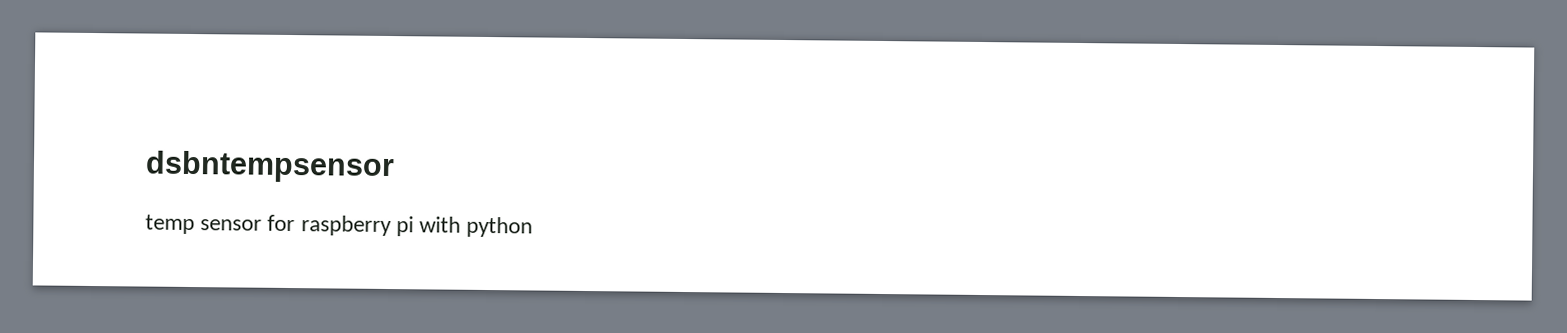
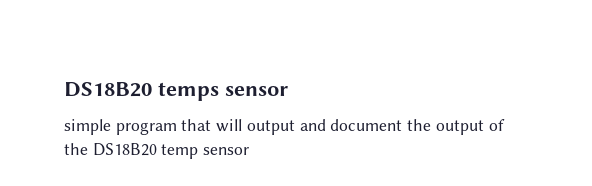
- dsbntempsensor
- temp sensor for raspberry pi with python
+ DS18B20 temps sensor
+ simple program that will output and document the output of the DS18B20 temp sensor

